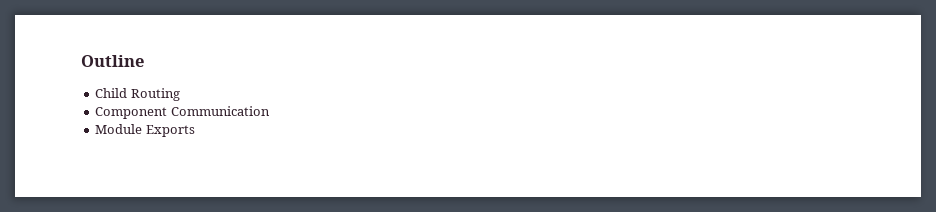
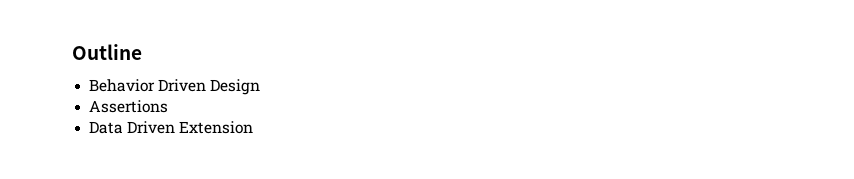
- Child Routing
- Component Communication
- Module Exports
+ Behavior Driven Design
+ Assertions
+ Data Driven Extension

